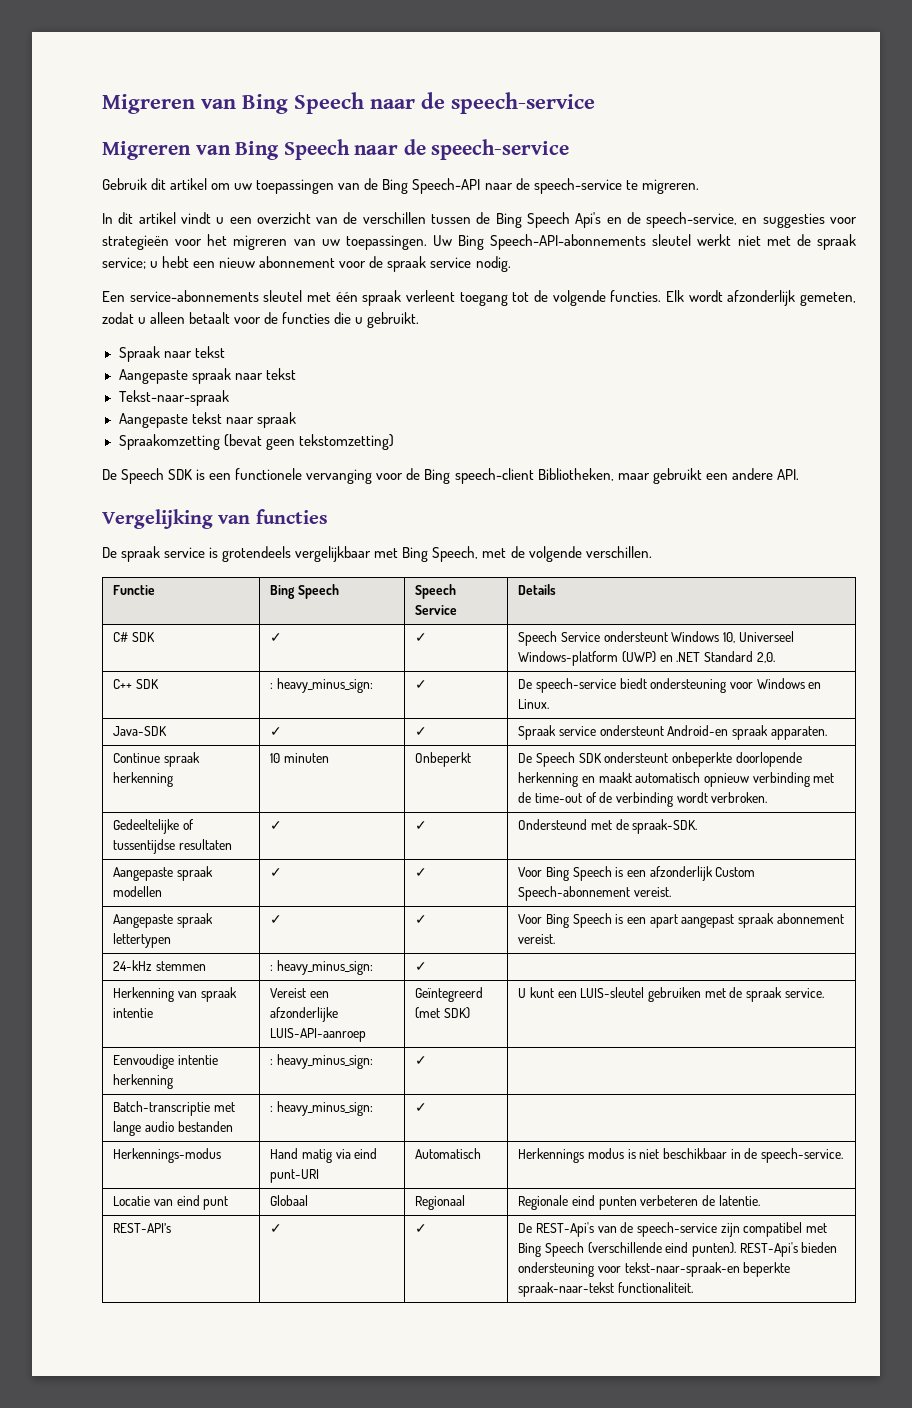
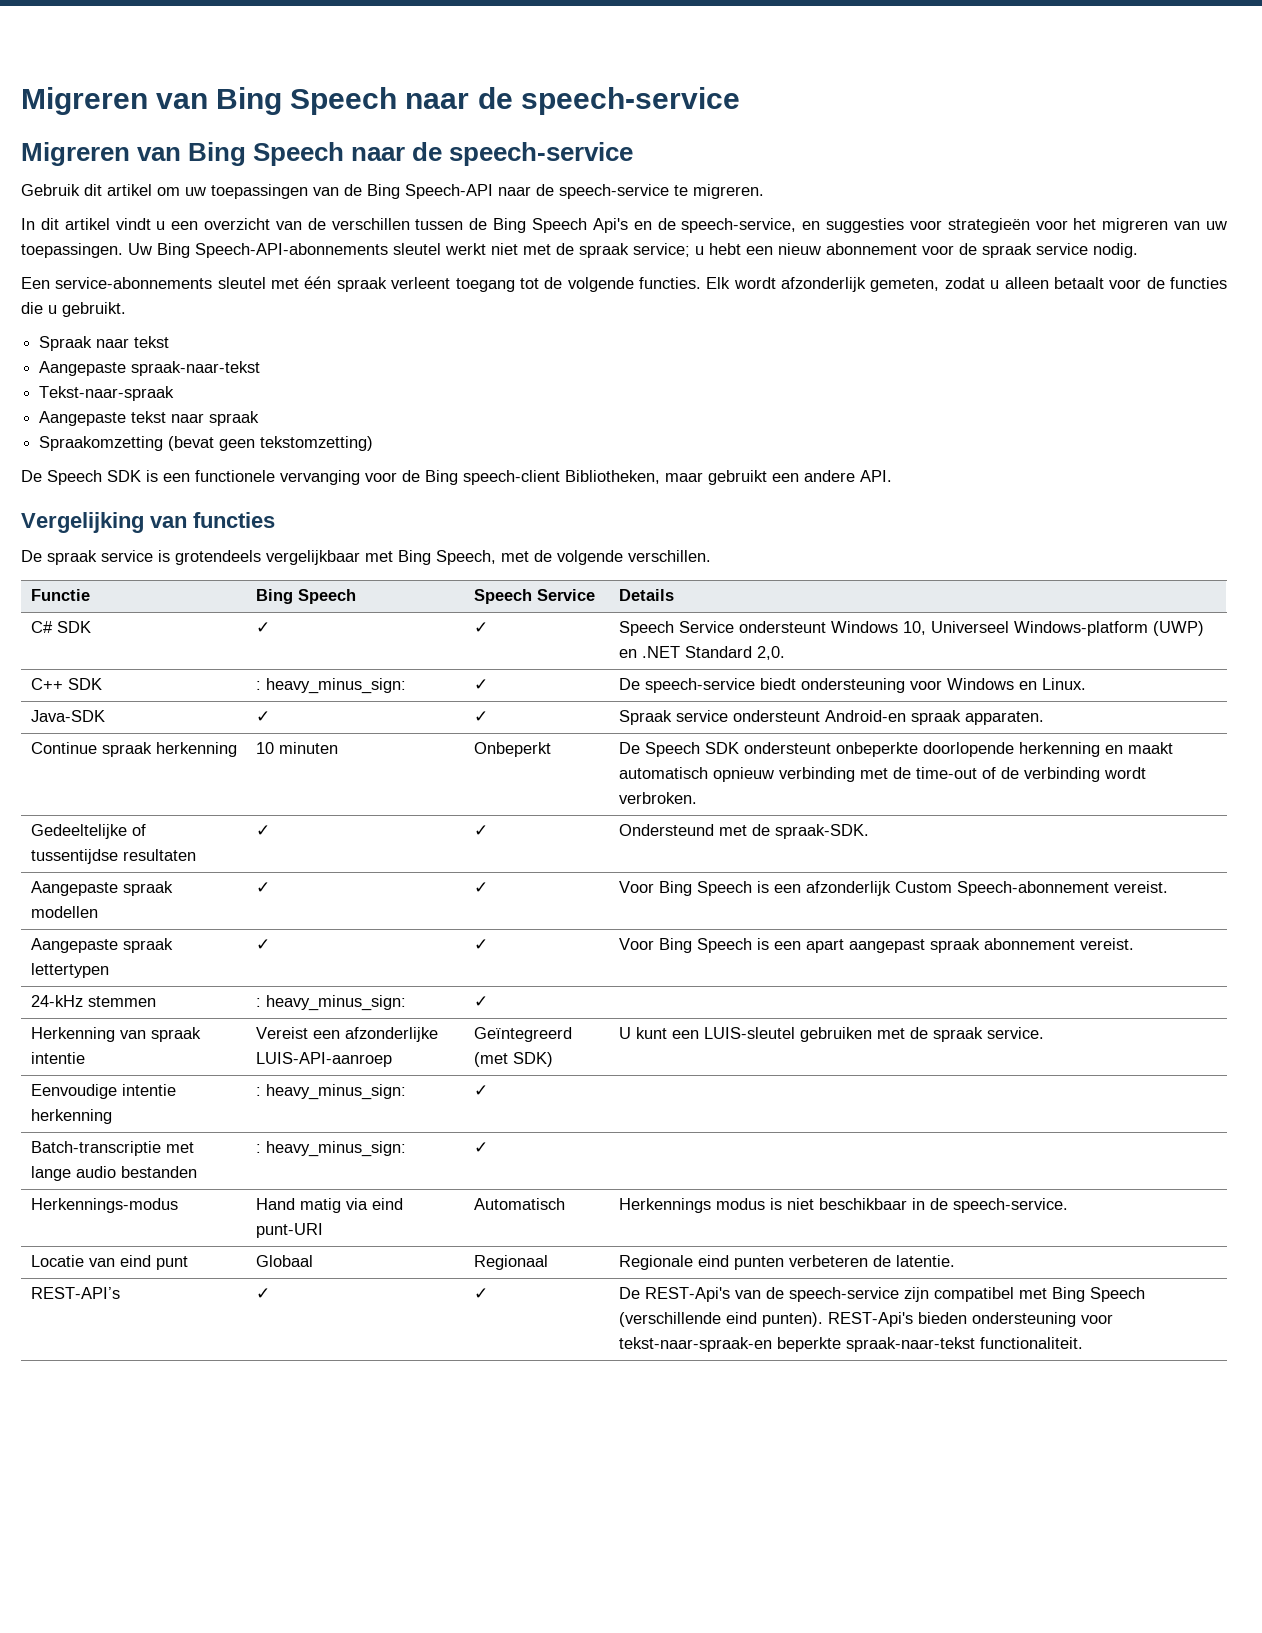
- Aangepaste spraak naar tekst
+ Aangepaste spraak-naar-tekst

